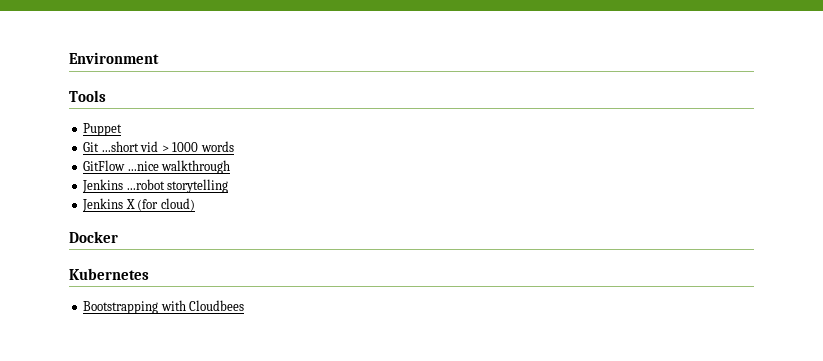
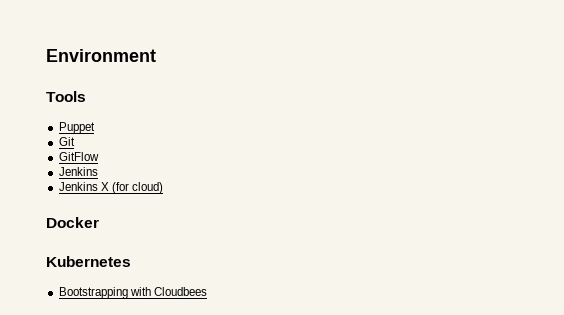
- Git ...short vid > 1000 words
+ Git
- GitFlow ...nice walkthrough
- Jenkins ...robot storytelling
+ GitFlow
+ Jenkins

